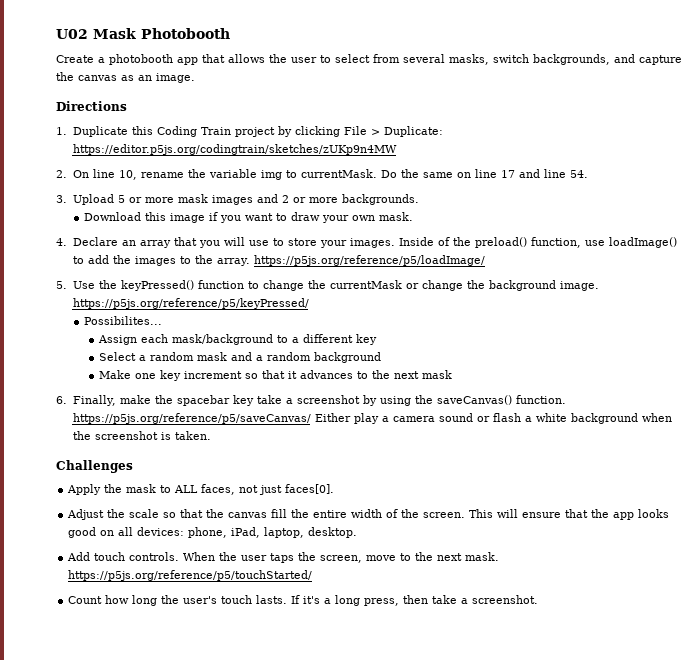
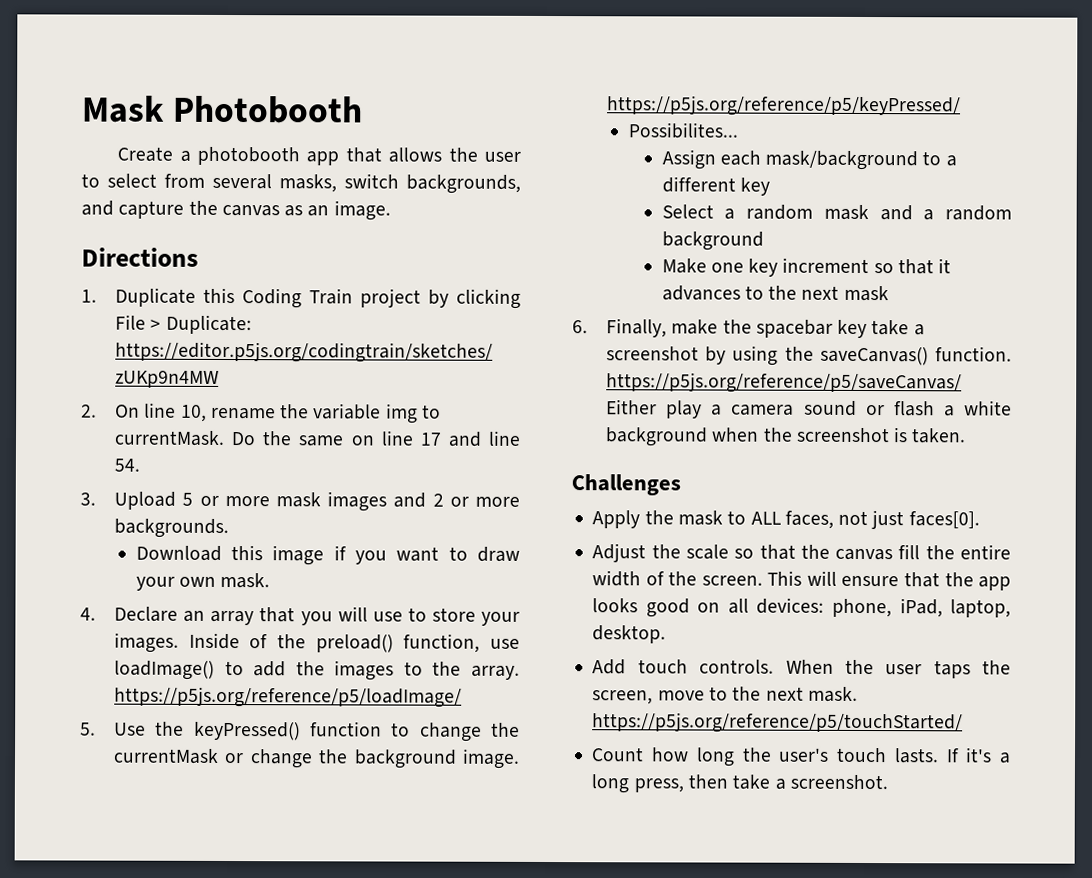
- U02 Mask Photobooth
+ Mask Photobooth

